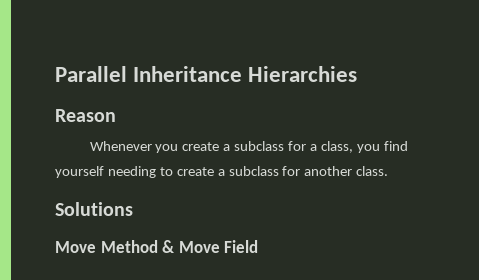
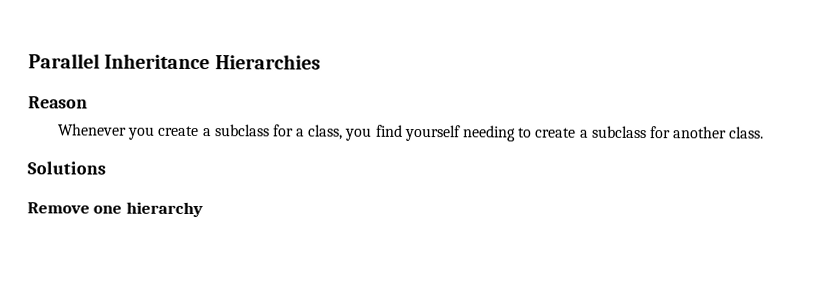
- Move Method & Move Field
+ Remove one hierarchy

